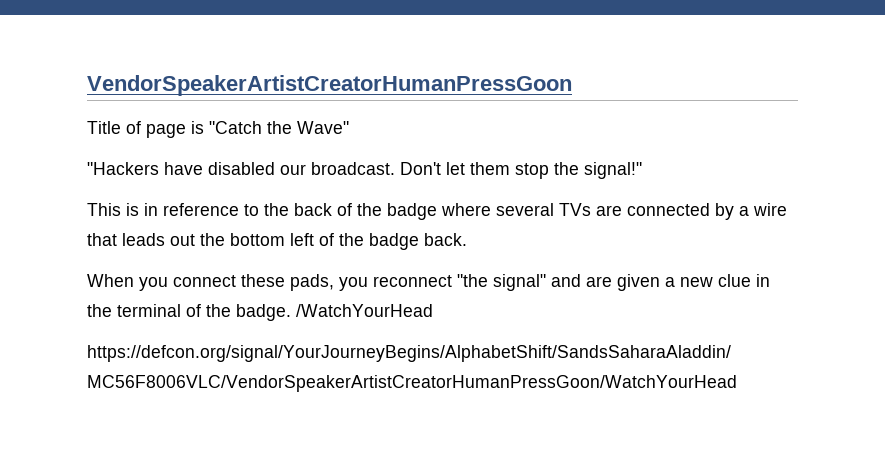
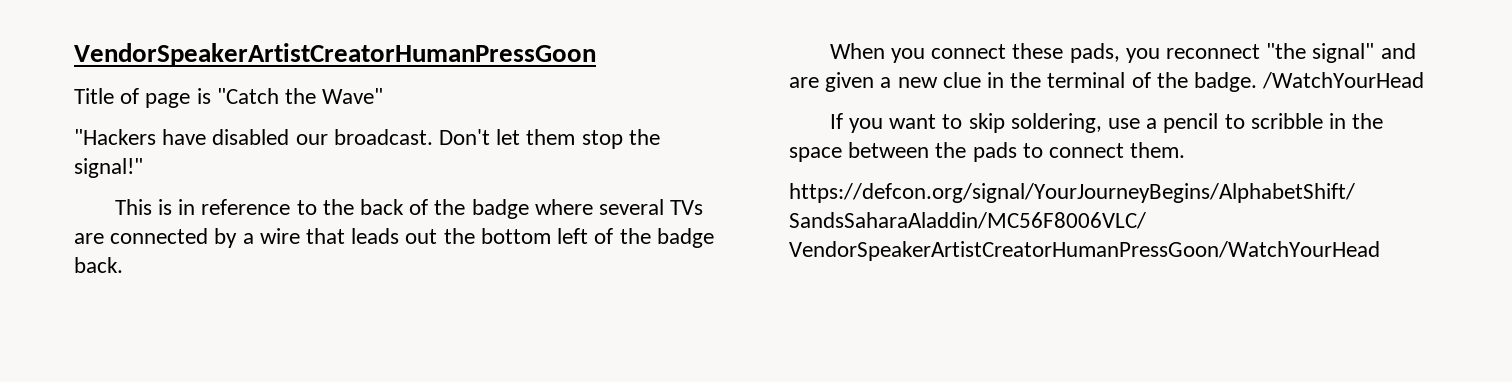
+ If you want to skip soldering, use a pencil to scribble in the space between the pads to connect them.

